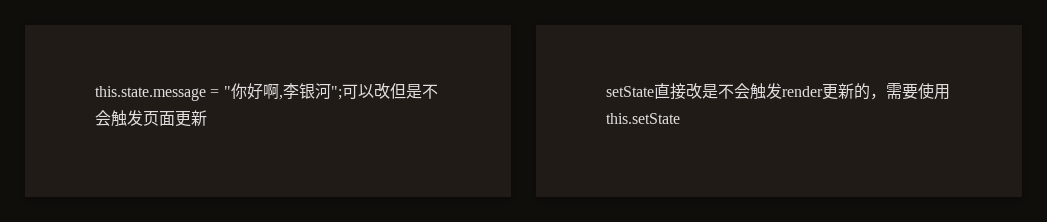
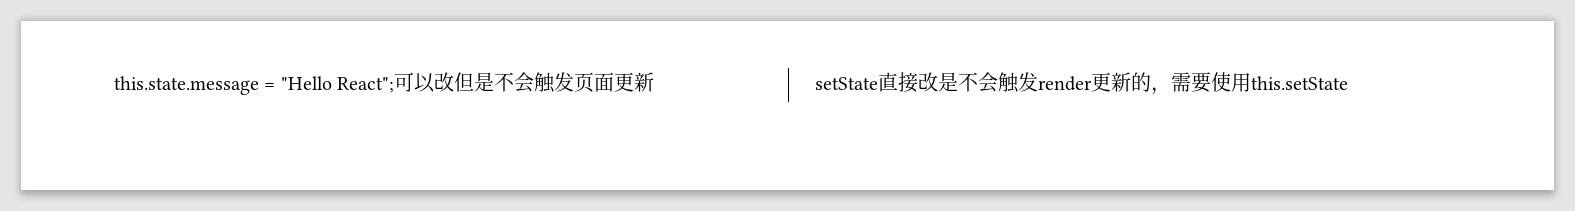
- this.state.message = "你好啊,李银河";可以改但是不会触发页面更新
+ this.state.message = "Hello React";可以改但是不会触发页面更新

